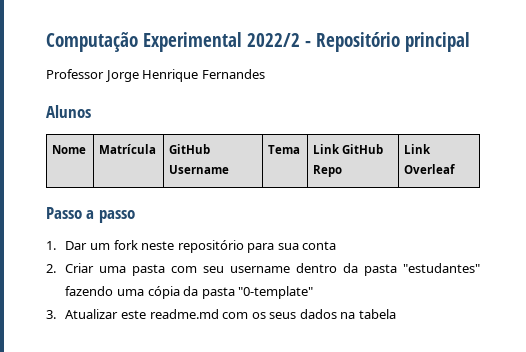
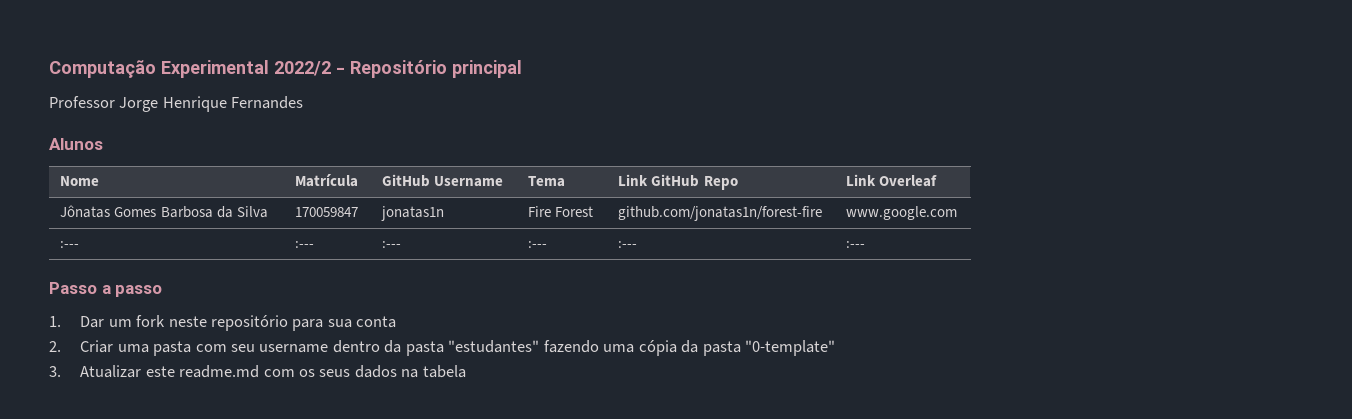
+ Jônatas Gomes Barbosa da Silva | 170059847 | jonatas1n | Fire Forest | github.com/jonatas1n/forest-fire | www.google.com
+ :--- | :--- | :--- | :--- | :--- | :---

